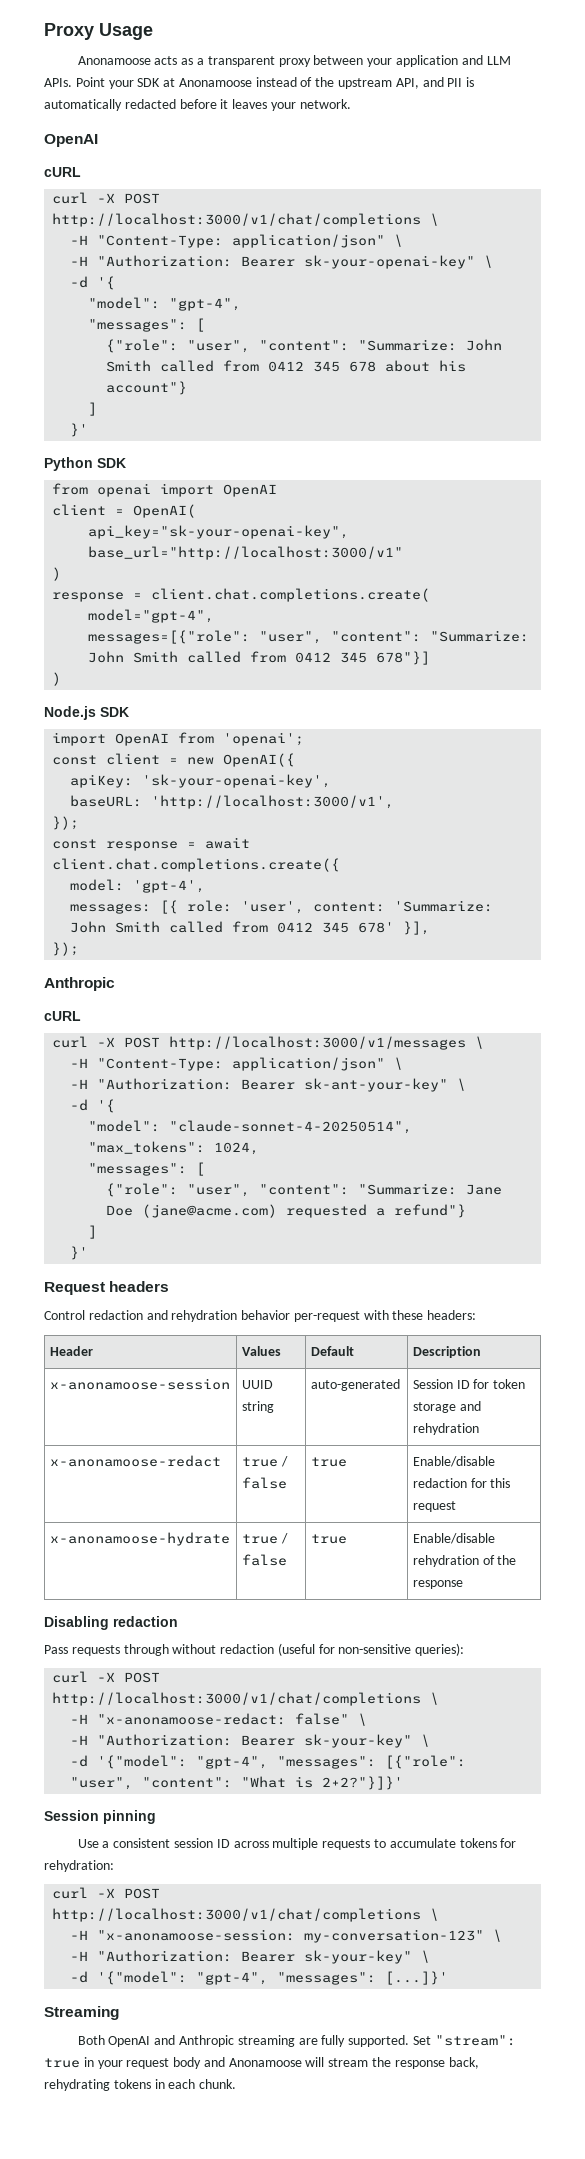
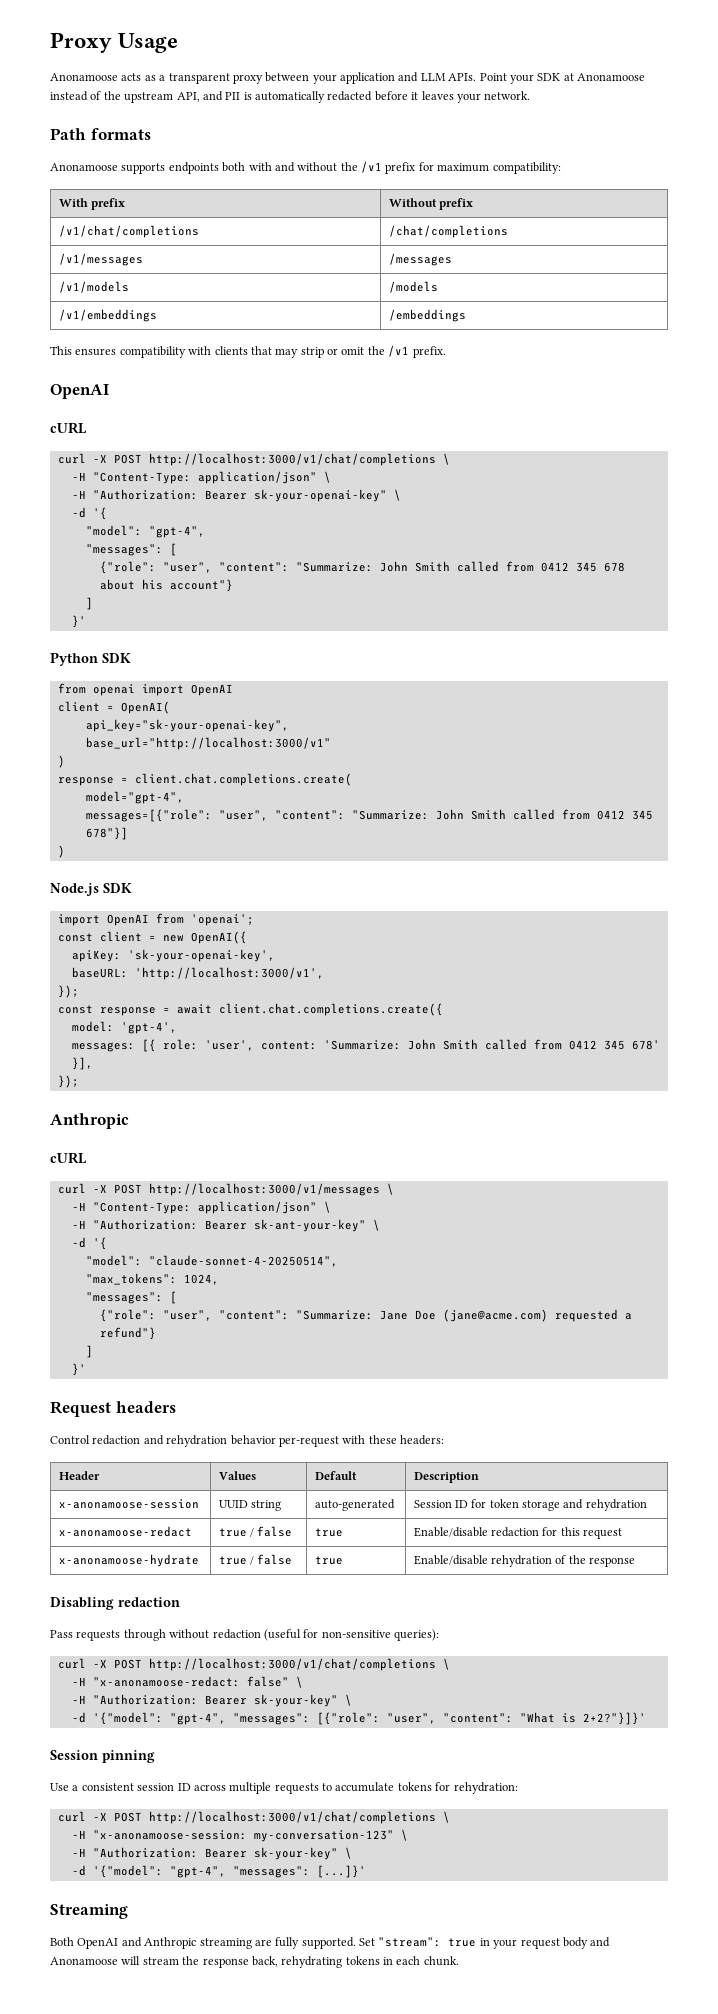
+ Path formats
+ Anonamoose supports endpoints both with and without the /v1 prefix for maximum compatibility:
+ With prefix | Without prefix
+ /v1/chat/completions | /chat/completions
+ /v1/messages | /messages
+ /v1/models | /models
+ /v1/embeddings | /embeddings
+ This ensures compatibility with clients that may strip or omit the /v1 prefix.

